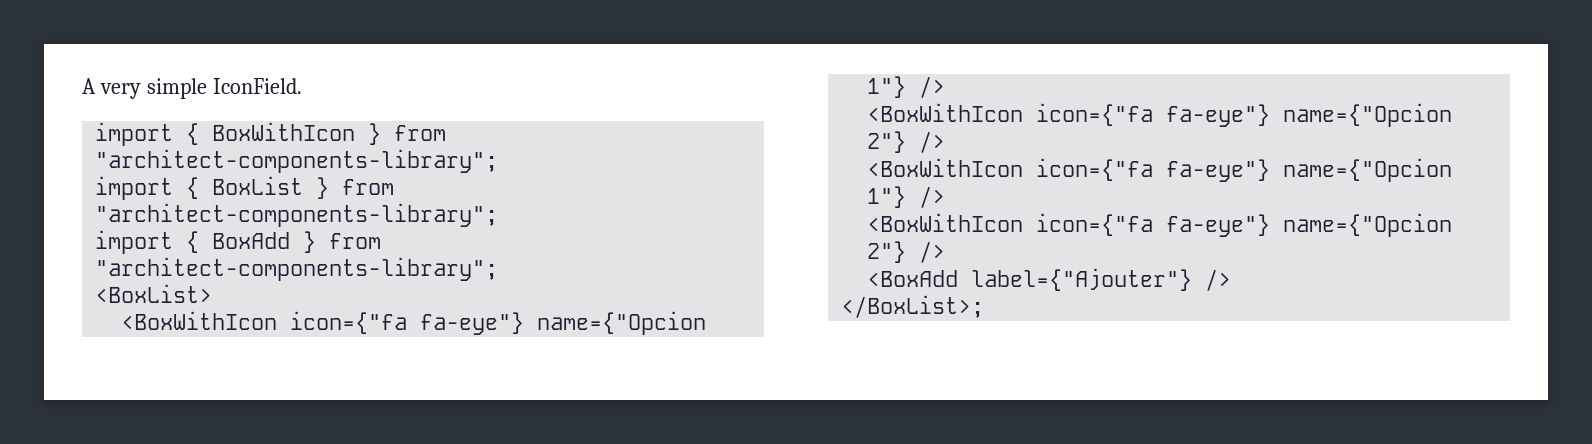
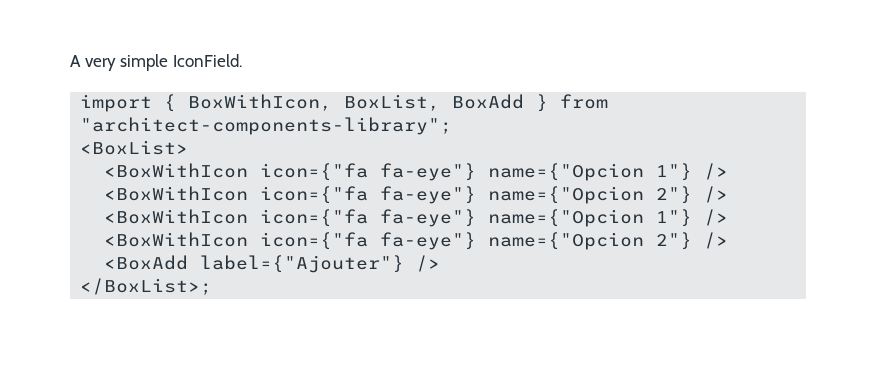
- import { BoxWithIcon } from "architect-components-library";
- import { BoxList } from "architect-components-library";
- import { BoxAdd } from "architect-components-library";
+ import { BoxWithIcon, BoxList, BoxAdd } from "architect-components-library";

